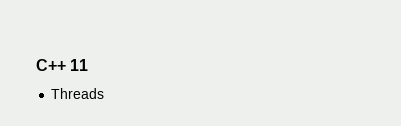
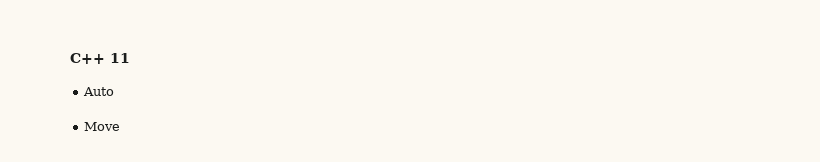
- Threads
+ Auto
+ Move

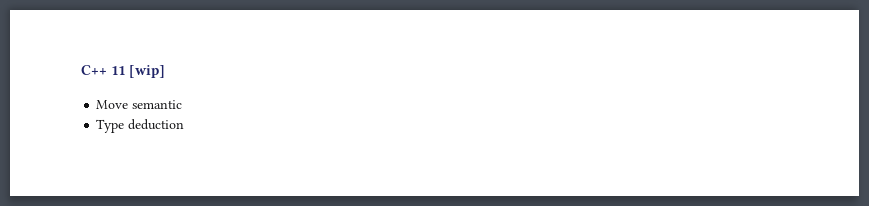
- C++ 11
- Auto
+ C++ 11 [wip]
- Move
+ Move semantic
+ Type deduction

